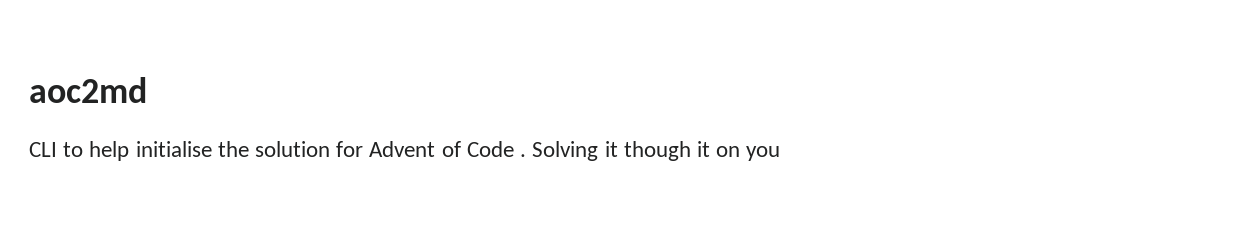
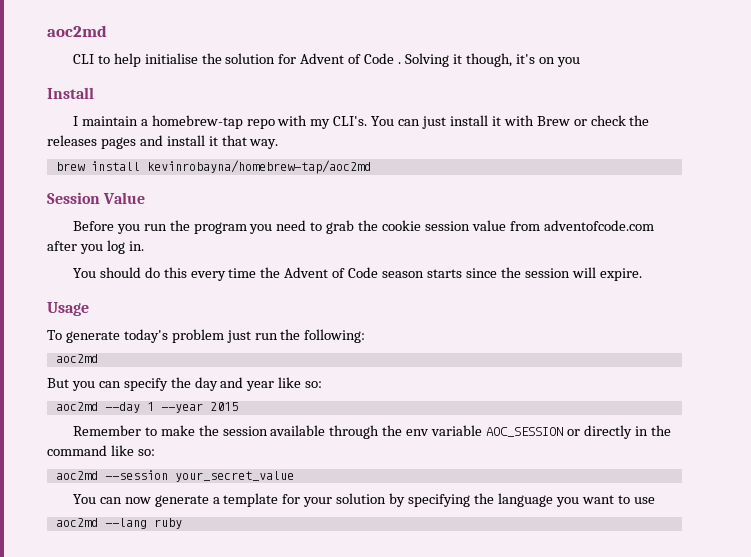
- Solving it though it on you
+ Solving it though, it's on you
+ Install
+ I maintain a homebrew-tap repo with my CLI's. You can just install it with Brew or check the releases pages and install it that way.
+ brew install kevinrobayna/homebrew-tap/aoc2md
+ Session Value
+ Before you run the program you need to grab the cookie session value from adventofcode.com after you log in.
+ You should do this every time the Advent of Code season starts since the session will expire.
+ Usage
+ To generate today's problem just run the following:
+ aoc2md
+ But you can specify the day and year like so:
+ aoc2md --day 1 --year 2015
+ Remember to make the session available through the env variable AOC_SESSION or directly in the command like so:
+ aoc2md --session your_secret_value
+ You can now generate a template for your solution by specifying the language you want to use
+ aoc2md --lang ruby

